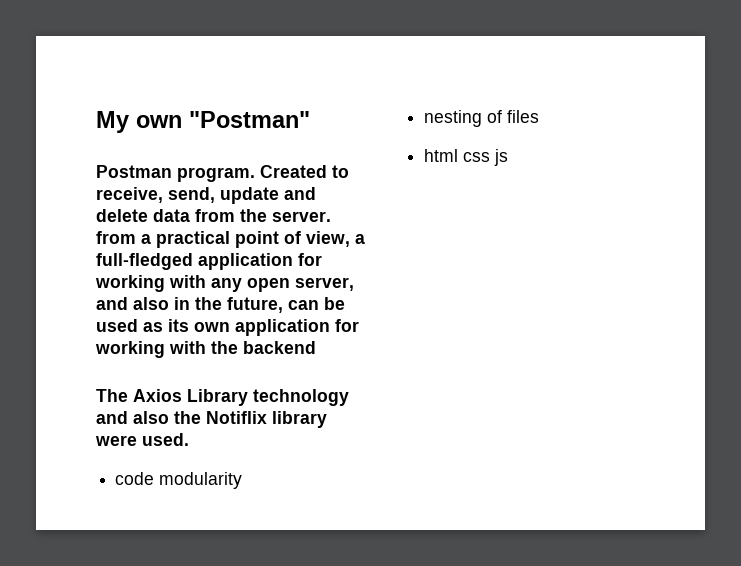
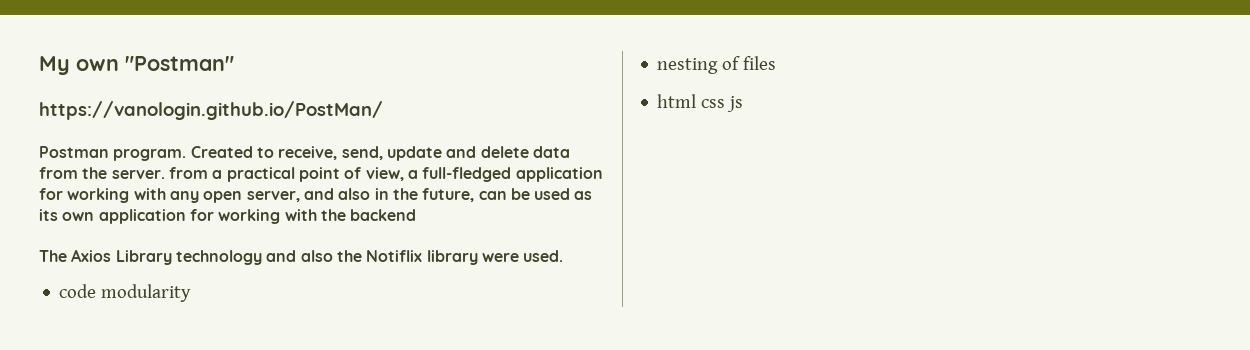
+ https://vanologin.github.io/PostMan/

